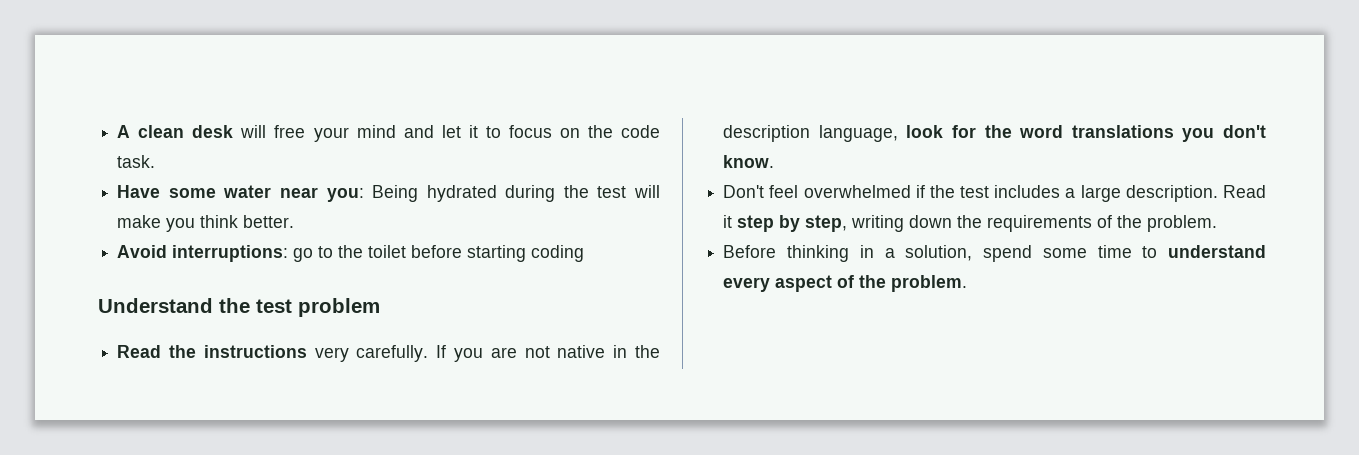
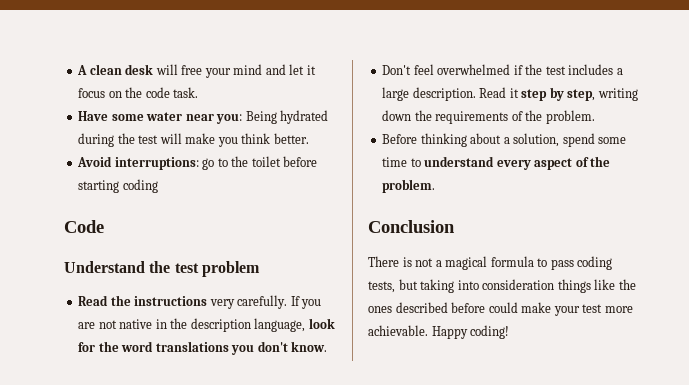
- A clean desk will free your mind and let it to focus on the code task.
+ A clean desk will free your mind and let it focus on the code task.
+ Code
- Before thinking in a solution, spend some time to understand every aspect of the problem.
+ Before thinking about a solution, spend some time to understand every aspect of the problem.
+ Conclusion
+ There is not a magical formula to pass coding tests, but taking into consideration things like the ones described before could make your test more achievable. Happy coding!

